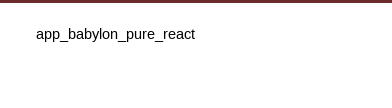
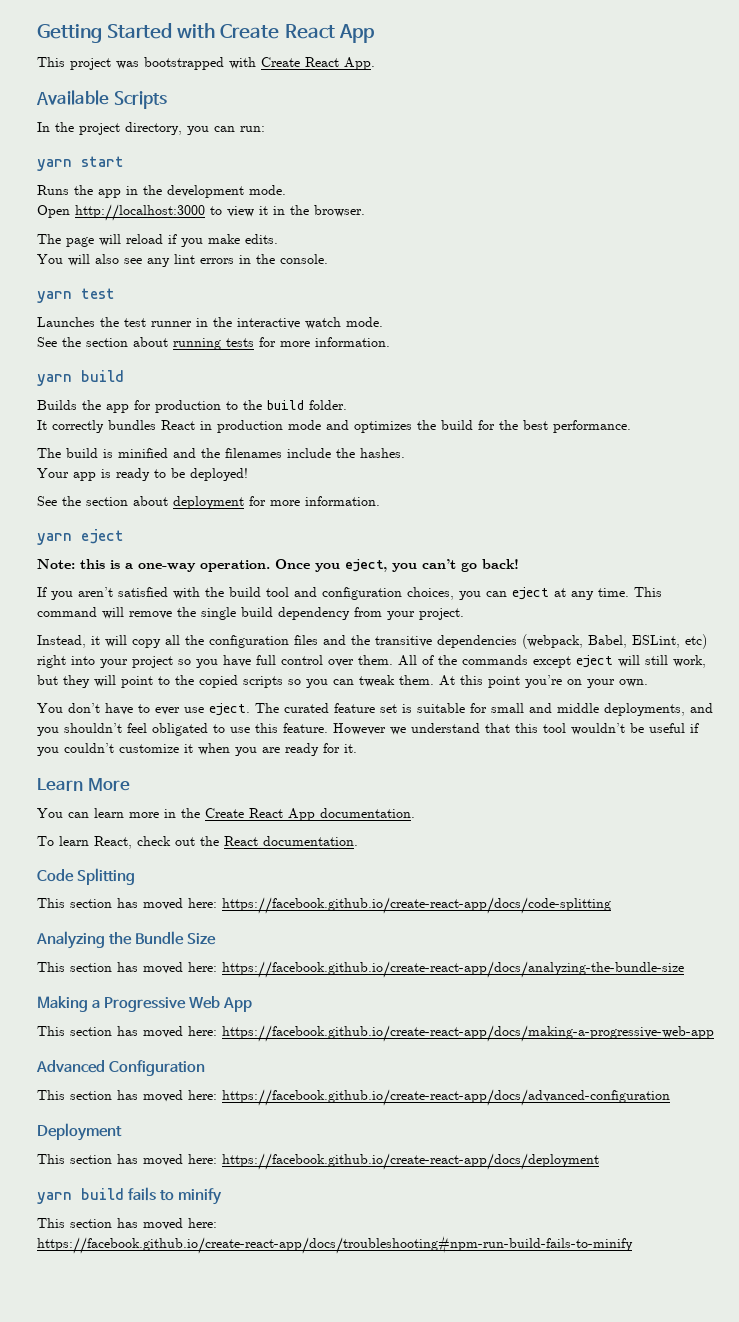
- app_babylon_pure_react
+ Getting Started with Create React App
+ This project was bootstrapped with Create React App.
+ Available Scripts
+ In the project directory, you can run:
+ yarn start
+ Runs the app in the development mode.
+ Open http://localhost:3000 to view it in the browser.
+ The page will reload if you make edits.
+ You will also see any lint errors in the console.
+ yarn test
+ Launches the test runner in the interactive watch mode.
+ See the section about running tests for more information.
+ yarn build
+ Builds the app for production to the build folder.
+ It correctly bundles React in production mode and optimizes the build for the best performance.
+ The build is minified and the filenames include the hashes.
+ Your app is ready to be deployed!
+ See the section about deployment for more information.
+ yarn eject
+ Note: this is a one-way operation. Once you eject, you can’t go back!
+ If you aren’t satisfied with the build tool and configuration choices, you can eject at any time. This command will remove the single build dependency from your project.
+ Instead, it will copy all the configuration files and the transitive dependencies (webpack, Babel, ESLint, etc) right into your project so you have full control over them. All of the commands except eject will still work, but they will point to the copied scripts so you can tweak them. At this point you’re on your own.
+ You don’t have to ever use eject. The curated feature set is suitable for small and middle deployments, and you shouldn’t feel obligated to use this feature. However we understand that this tool wouldn’t be useful if you couldn’t customize it when you are ready for it.
+ Learn More
+ You can learn more in the Create React App documentation.
+ To learn React, check out the React documentation.
+ Code Splitting
+ This section has moved here: https://facebook.github.io/create-react-app/docs/code-splitting
+ Analyzing the Bundle Size
+ This section has moved here: https://facebook.github.io/create-react-app/docs/analyzing-the-bundle-size
+ Making a Progressive Web App
+ This section has moved here: https://facebook.github.io/create-react-app/docs/making-a-progressive-web-app
+ Advanced Configuration
+ This section has moved here: https://facebook.github.io/create-react-app/docs/advanced-configuration
+ Deployment
+ This section has moved here: https://facebook.github.io/create-react-app/docs/deployment
+ yarn build fails to minify
+ This section has moved here: https://facebook.github.io/create-react-app/docs/troubleshooting#npm-run-build-fails-to-minify

